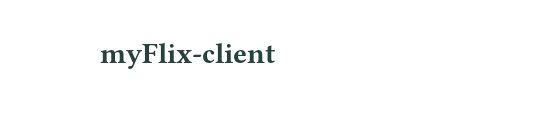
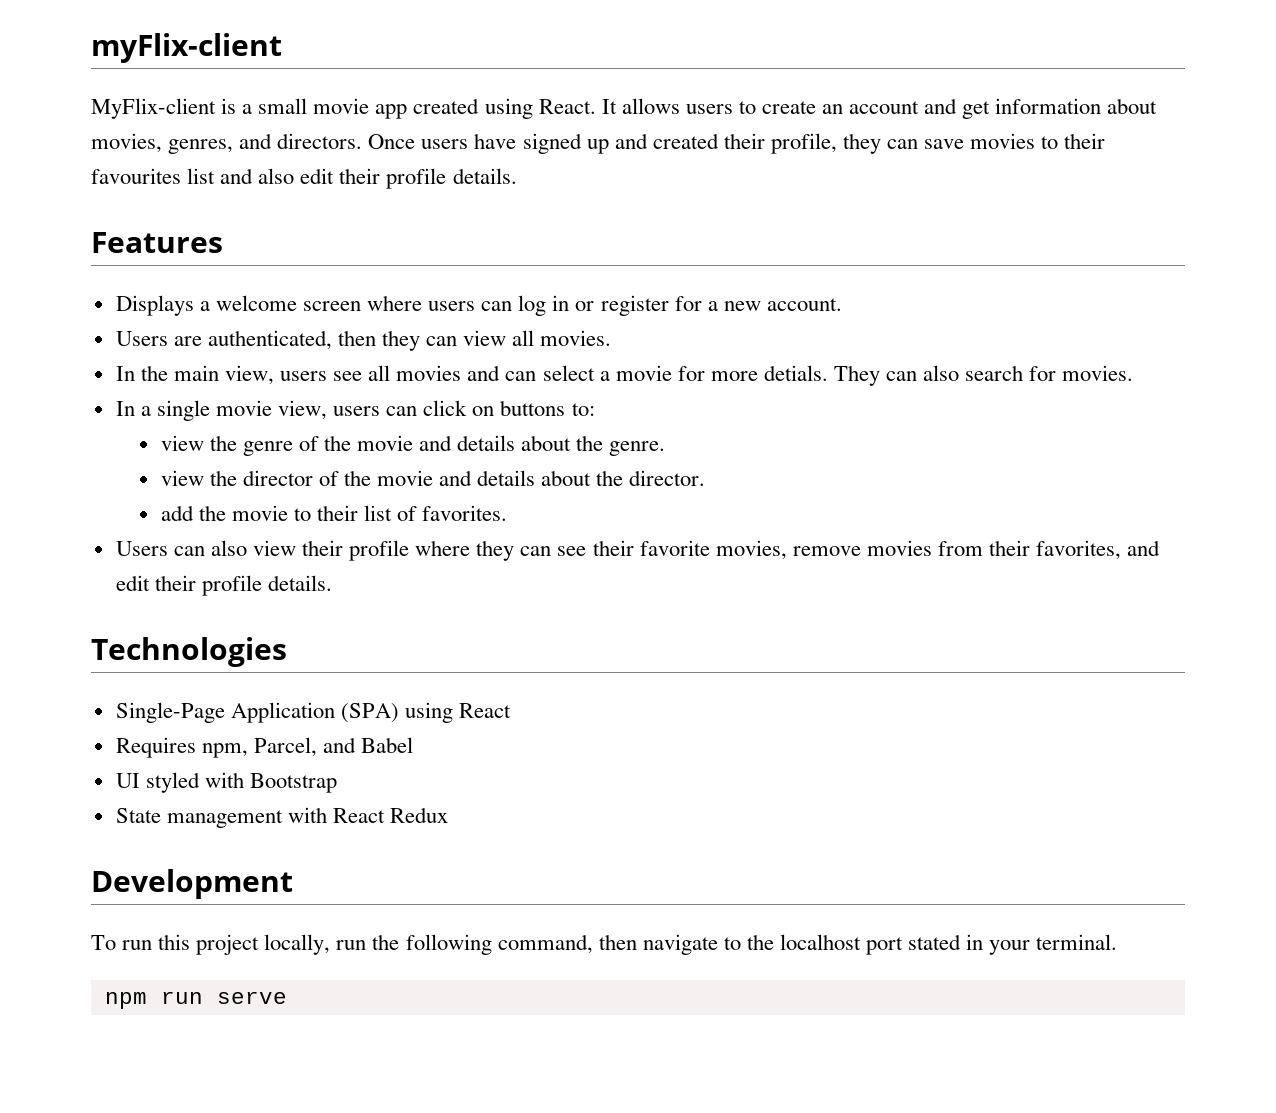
+ MyFlix-client is a small movie app created using React. It allows users to create an account and get information about movies, genres, and directors. Once users have signed up and created their profile, they can save movies to their favourites list and also edit their profile details.
+ Features
+ Displays a welcome screen where users can log in or register for a new account.
+ Users are authenticated, then they can view all movies.
+ In the main view, users see all movies and can select a movie for more detials. They can also search for movies.
+ In a single movie view, users can click on buttons to:
+ view the genre of the movie and details about the genre.
+ view the director of the movie and details about the director.
+ add the movie to their list of favorites.
+ Users can also view their profile where they can see their favorite movies, remove movies from their favorites, and edit their profile details.
+ Technologies
+ Single-Page Application (SPA) using React
+ Requires npm, Parcel, and Babel
+ UI styled with Bootstrap
+ State management with React Redux
+ Development
+ To run this project locally, run the following command, then navigate to the localhost port stated in your terminal.
+ npm run serve

